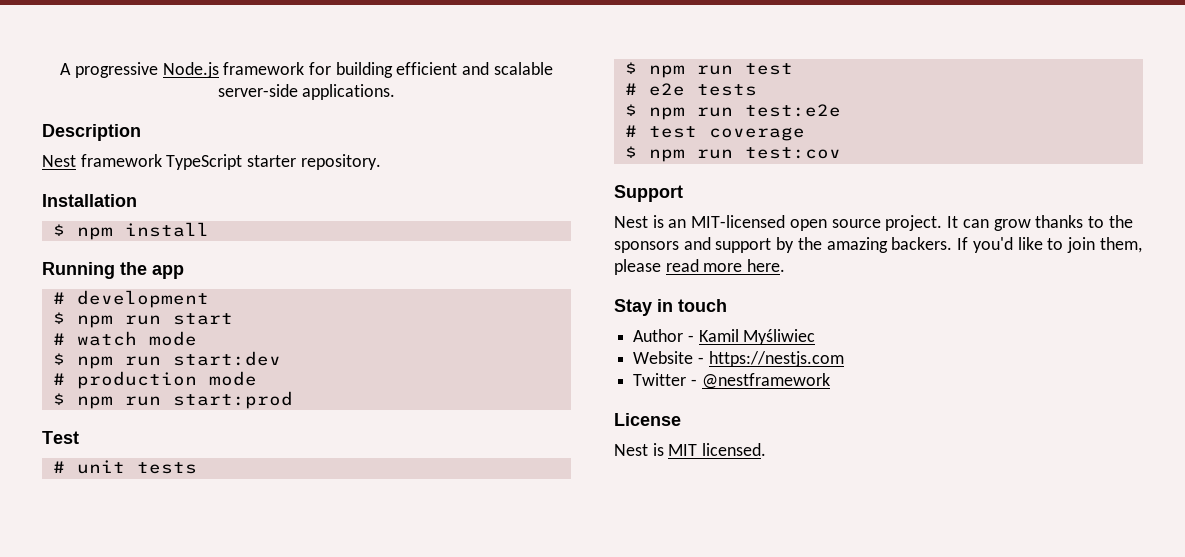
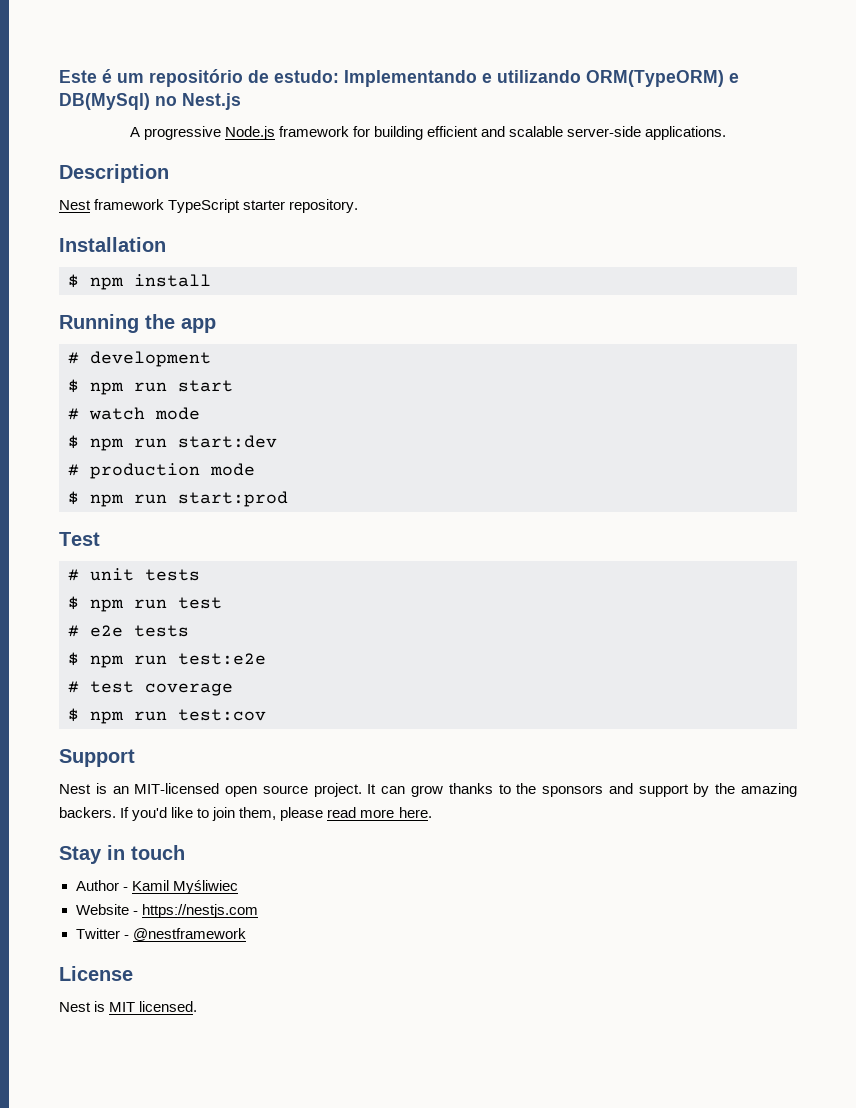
+ Este é um repositório de estudo: Implementando e utilizando ORM(TypeORM) e DB(MySql) no Nest.js

